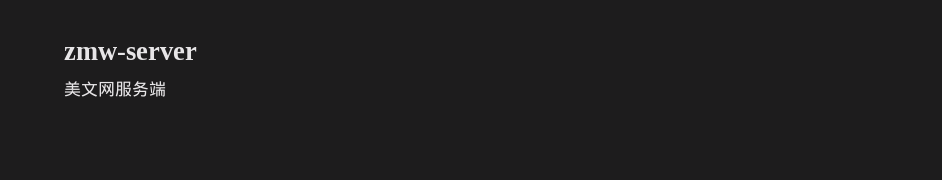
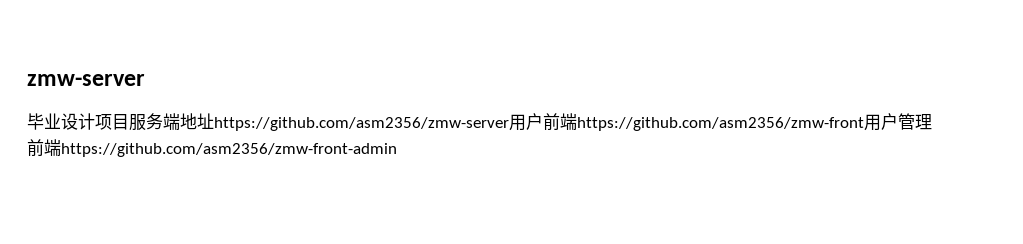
- 美文网服务端
+ 毕业设计项目服务端地址https://github.com/asm2356/zmw-server用户前端https://github.com/asm2356/zmw-front用户管理前端https://github.com/asm2356/zmw-front-admin

